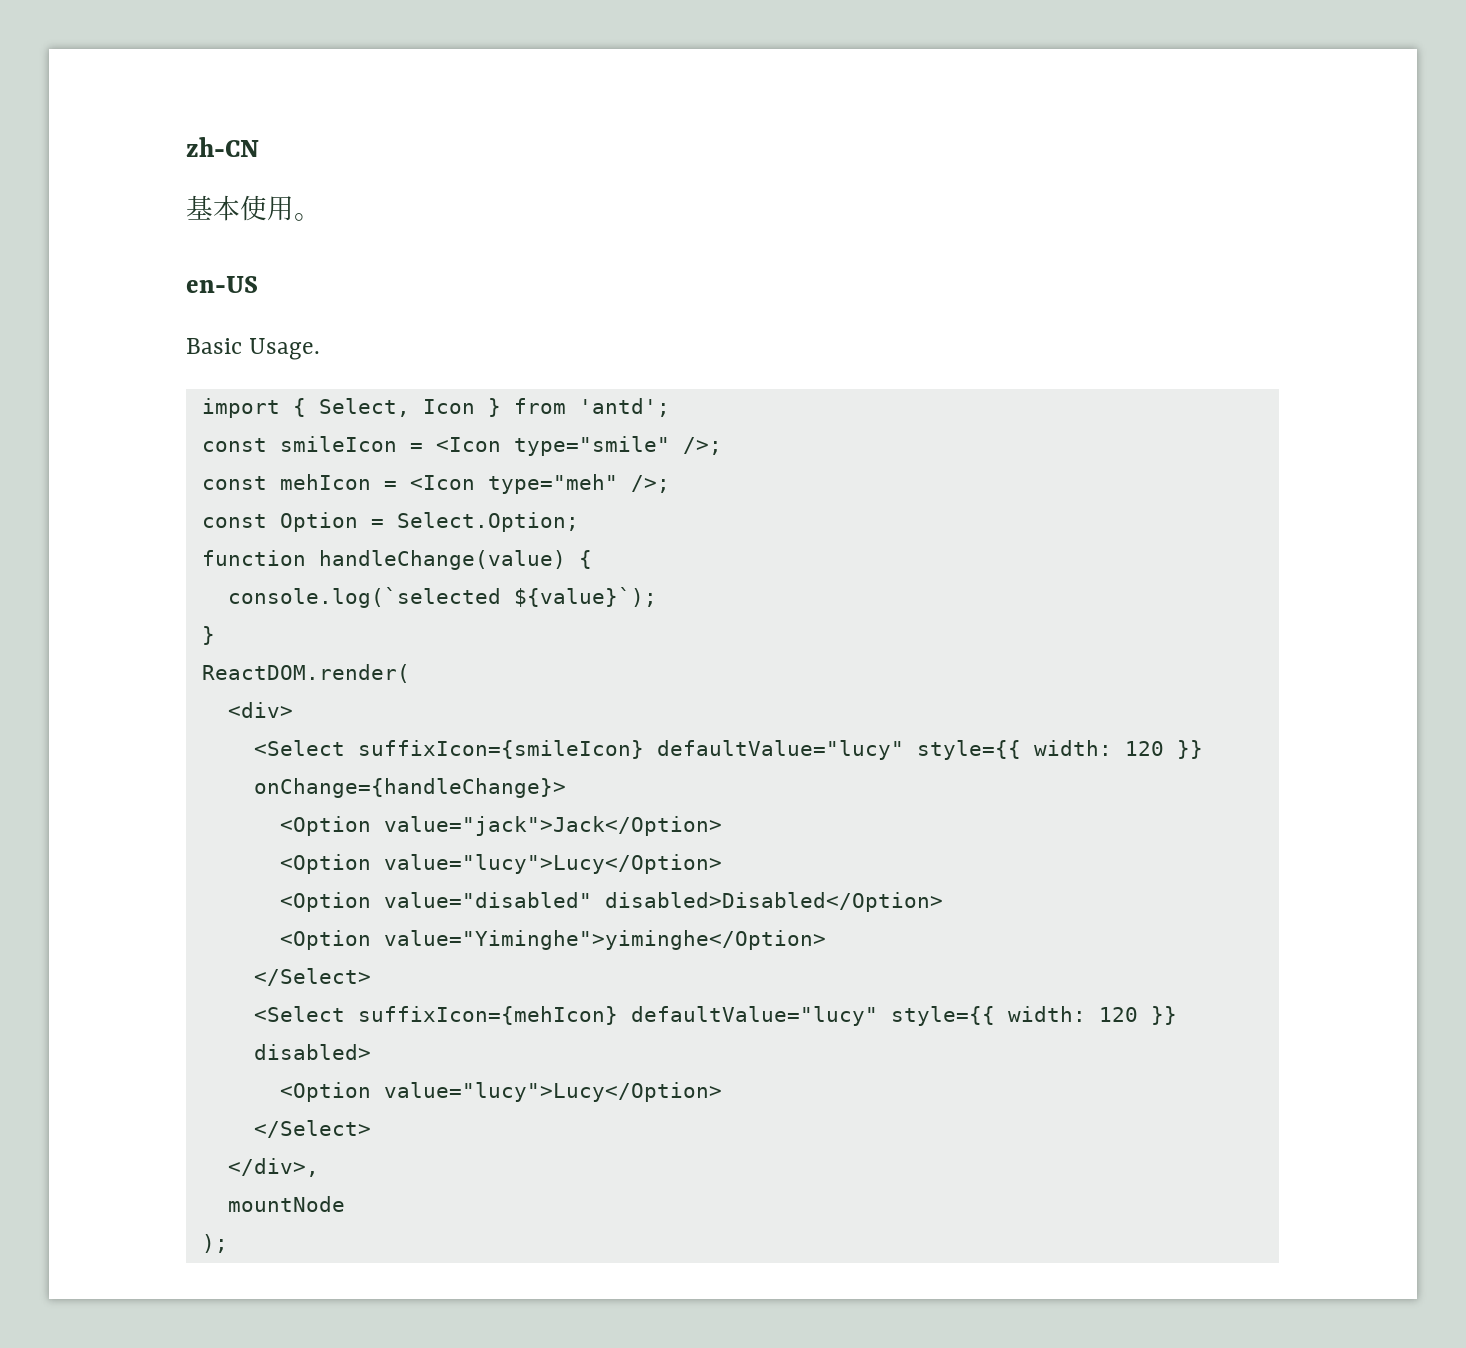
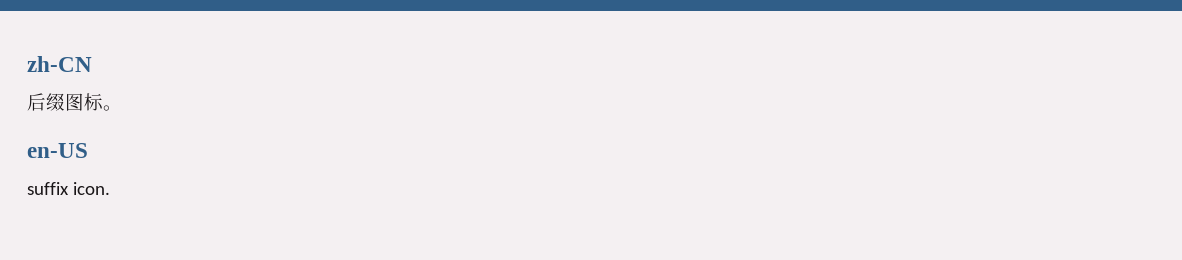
- 基本使用。
+ 后缀图标。
- Basic Usage.
- import { Select, Icon } from 'antd';
- const smileIcon = <Icon type="smile" />;
- const mehIcon = <Icon type="meh" />;
- const Option = Select.Option;
- function handleChange(value) {
- console.log(`selected ${value}`);
- }
- ReactDOM.render(
- <div>
- <Select suffixIcon={smileIcon} defaultValue="lucy" style={{ width: 120 }} onChange={handleChange}>
- <Option value="jack">Jack</Option>
- <Option value="lucy">Lucy</Option>
- <Option value="disabled" disabled>Disabled</Option>
- <Option value="Yiminghe">yiminghe</Option>
- </Select>
- <Select suffixIcon={mehIcon} defaultValue="lucy" style={{ width: 120 }} disabled>
- <Option value="lucy">Lucy</Option>
- </Select>
- </div>,
- mountNode
- );
+ suffix icon.

